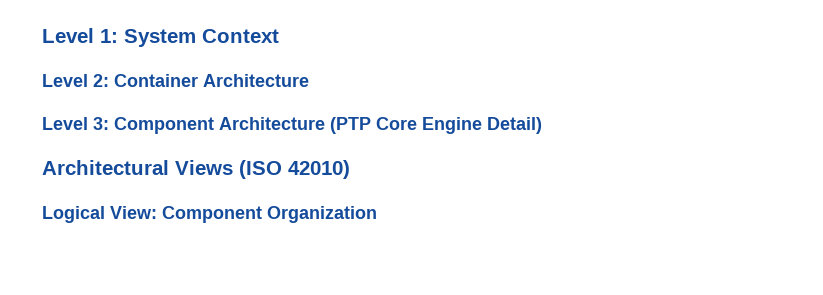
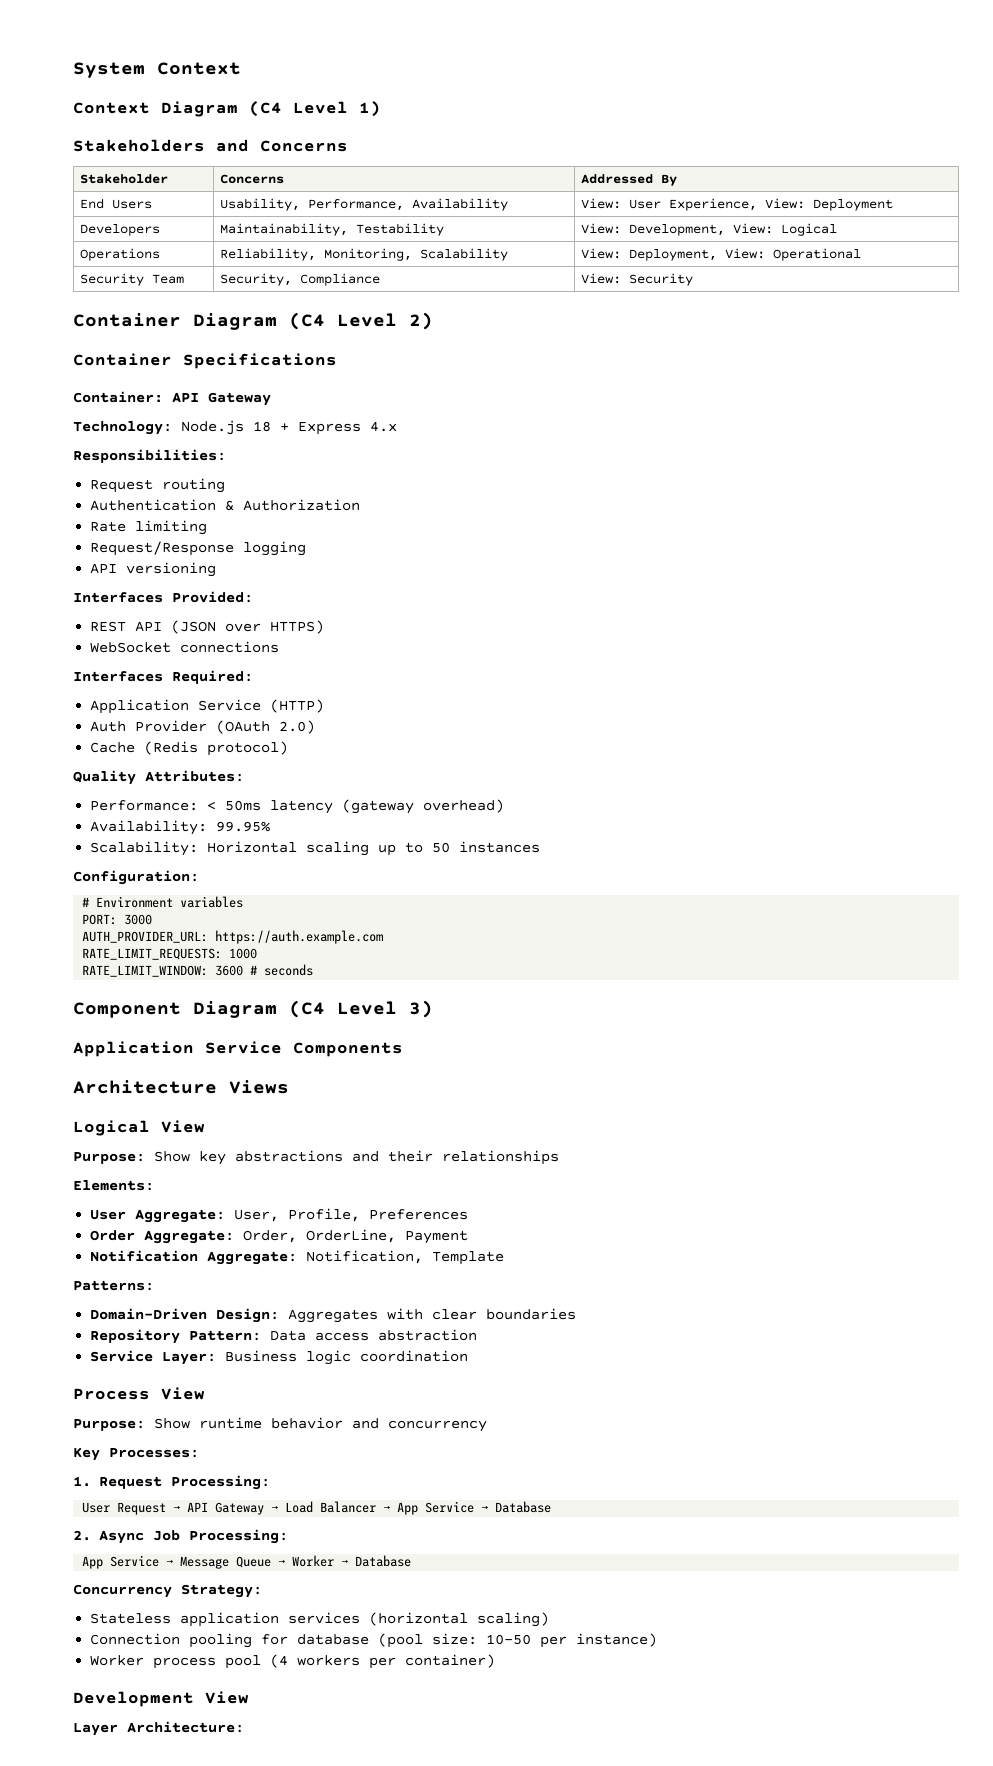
- Level 1: System Context
+ System Context
- Level 2: Container Architecture
- Level 3: Component Architecture (PTP Core Engine Detail)
- Architectural Views (ISO 42010)
- Logical View: Component Organization
+ Context Diagram (C4 Level 1)
+ Stakeholders and Concerns
+ Stakeholder | Concerns | Addressed By
+ End Users | Usability, Performance, Availability | View: User Experience, View: Deployment
+ Developers | Maintainability, Testability | View: Development, View: Logical
+ Operations | Reliability, Monitoring, Scalability | View: Deployment, View: Operational
+ Security Team | Security, Compliance | View: Security
+ Container Diagram (C4 Level 2)
+ Container Specifications
+ Container: API Gateway
+ Technology: Node.js 18 + Express 4.x
+ Responsibilities:
+ Request routing
+ Authentication & Authorization
+ Rate limiting
+ Request/Response logging
+ API versioning
+ Interfaces Provided:
+ REST API (JSON over HTTPS)
+ WebSocket connections
+ Interfaces Required:
+ Application Service (HTTP)
+ Auth Provider (OAuth 2.0)
+ Cache (Redis protocol)
+ Quality Attributes:
+ Performance: < 50ms latency (gateway overhead)
+ Availability: 99.95%
+ Scalability: Horizontal scaling up to 50 instances
+ Configuration:
+ # Environment variables
+ PORT: 3000
+ AUTH_PROVIDER_URL: https://auth.example.com
+ RATE_LIMIT_REQUESTS: 1000
+ RATE_LIMIT_WINDOW: 3600 # seconds
+ Component Diagram (C4 Level 3)
+ Application Service Components
+ Architecture Views
+ Logical View
+ Purpose: Show key abstractions and their relationships
+ Elements:
+ User Aggregate: User, Profile, Preferences
+ Order Aggregate: Order, OrderLine, Payment
+ Notification Aggregate: Notification, Template
+ Patterns:
+ Domain-Driven Design: Aggregates with clear boundaries
+ Repository Pattern: Data access abstraction
+ Service Layer: Business logic coordination
+ Process View
+ Purpose: Show runtime behavior and concurrency
+ Key Processes:
+ 1. Request Processing:
+ User Request → API Gateway → Load Balancer → App Service → Database
+ 2. Async Job Processing:
+ App Service → Message Queue → Worker → Database
+ Concurrency Strategy:
+ Stateless application services (horizontal scaling)
+ Connection pooling for database (pool size: 10-50 per instance)
+ Worker process pool (4 workers per container)
+ Development View
+ Layer Architecture:

